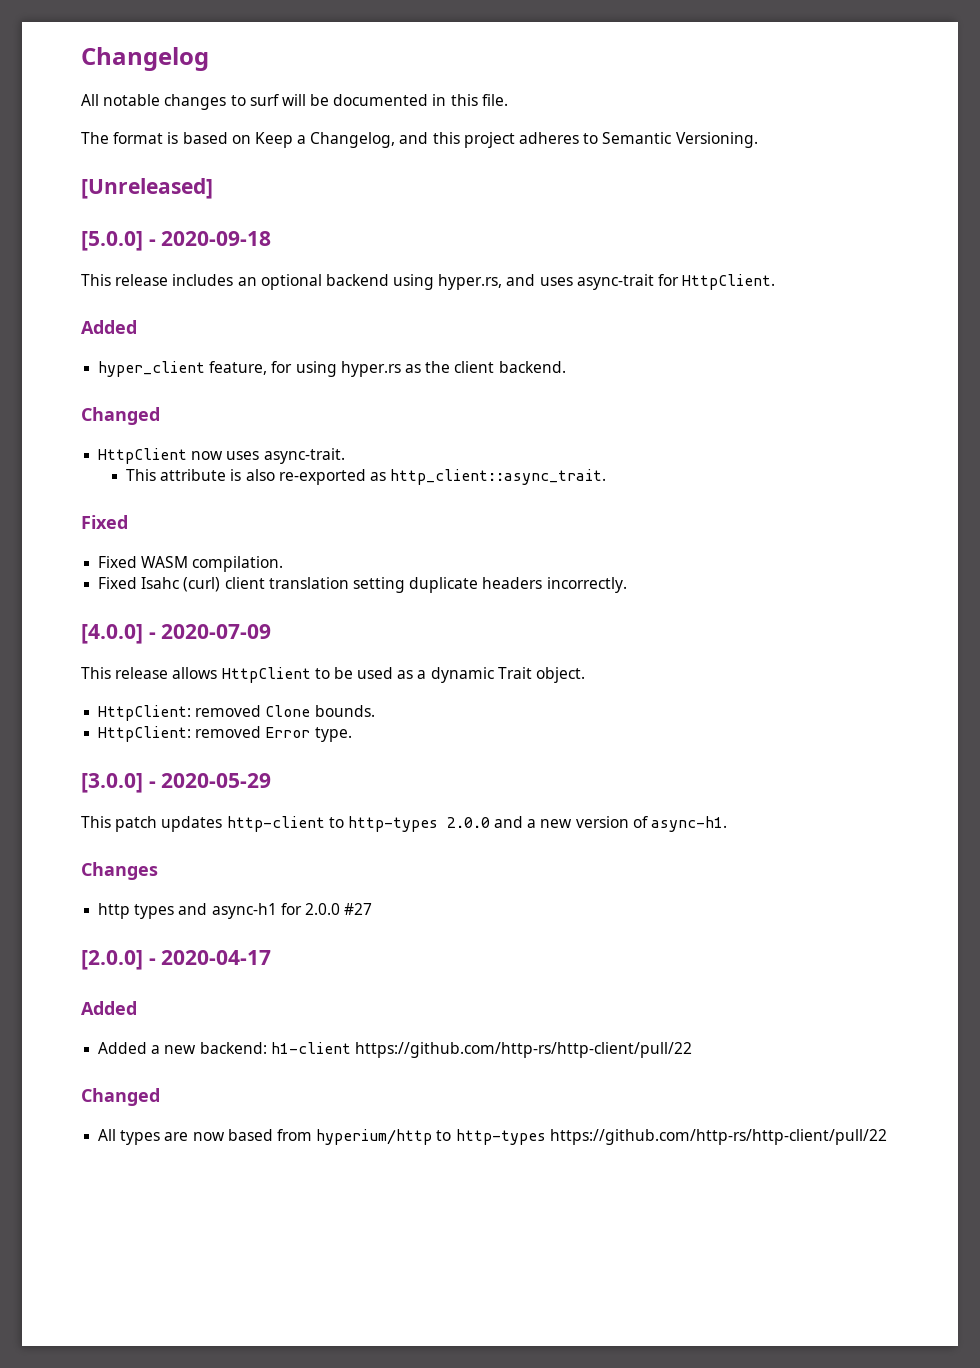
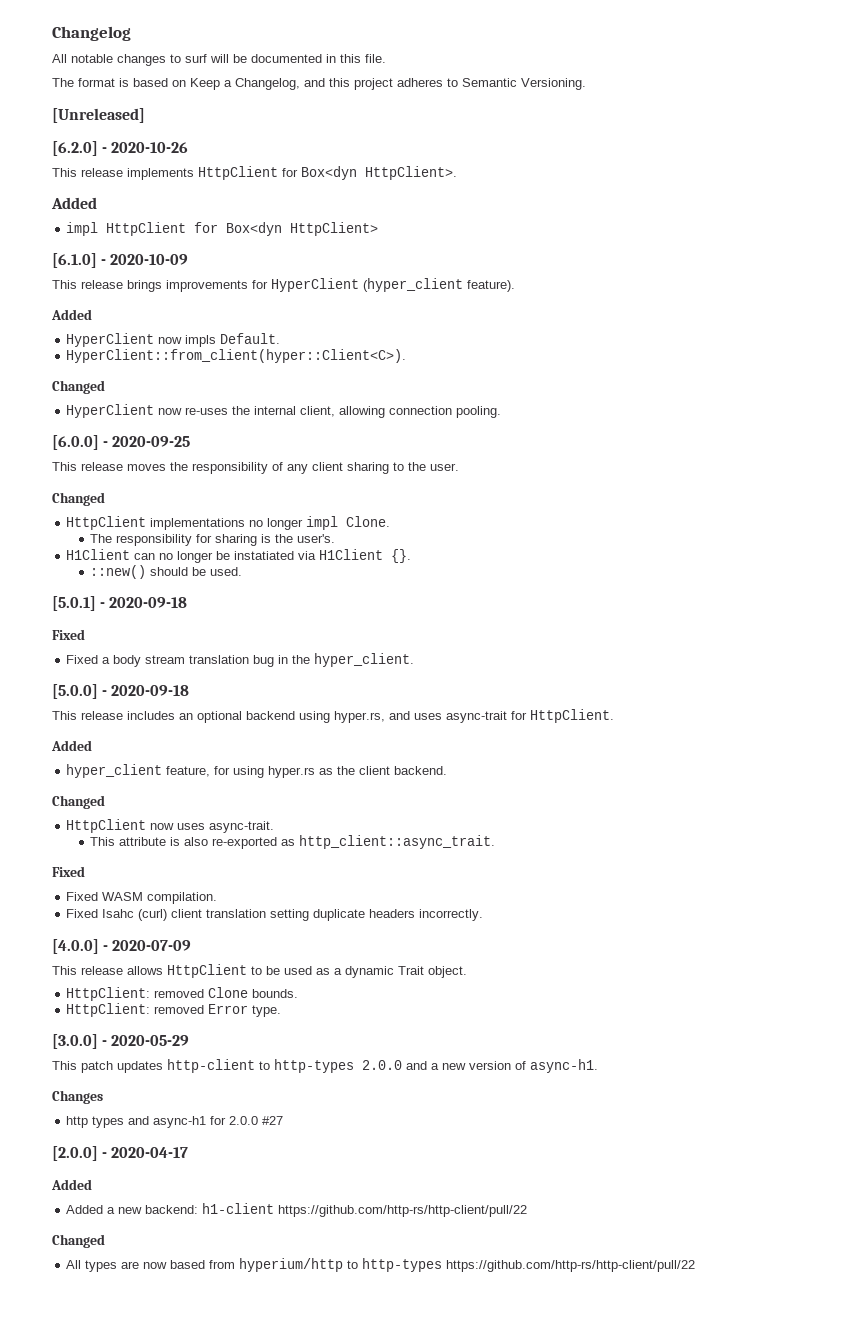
+ [6.2.0] - 2020-10-26
+ This release implements HttpClient for Box<dyn HttpClient>.
+ Added
+ impl HttpClient for Box<dyn HttpClient>
+ [6.1.0] - 2020-10-09
+ This release brings improvements for HyperClient (hyper_client feature).
+ Added
+ HyperClient now impls Default.
+ HyperClient::from_client(hyper::Client<C>).
+ Changed
+ HyperClient now re-uses the internal client, allowing connection pooling.
+ [6.0.0] - 2020-09-25
+ This release moves the responsibility of any client sharing to the user.
+ Changed
+ HttpClient implementations no longer impl Clone.
+ The responsibility for sharing is the user's.
+ H1Client can no longer be instatiated via H1Client {}.
+ ::new() should be used.
+ [5.0.1] - 2020-09-18
+ Fixed
+ Fixed a body stream translation bug in the hyper_client.

